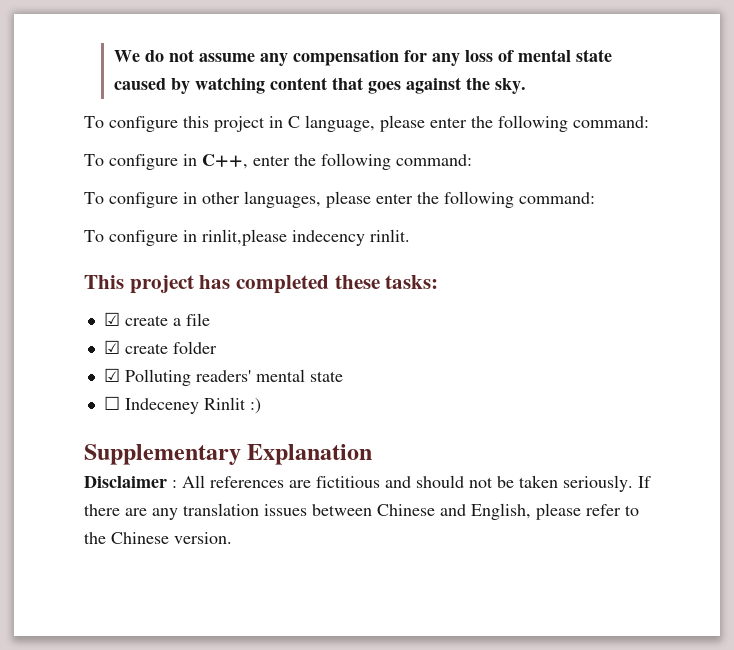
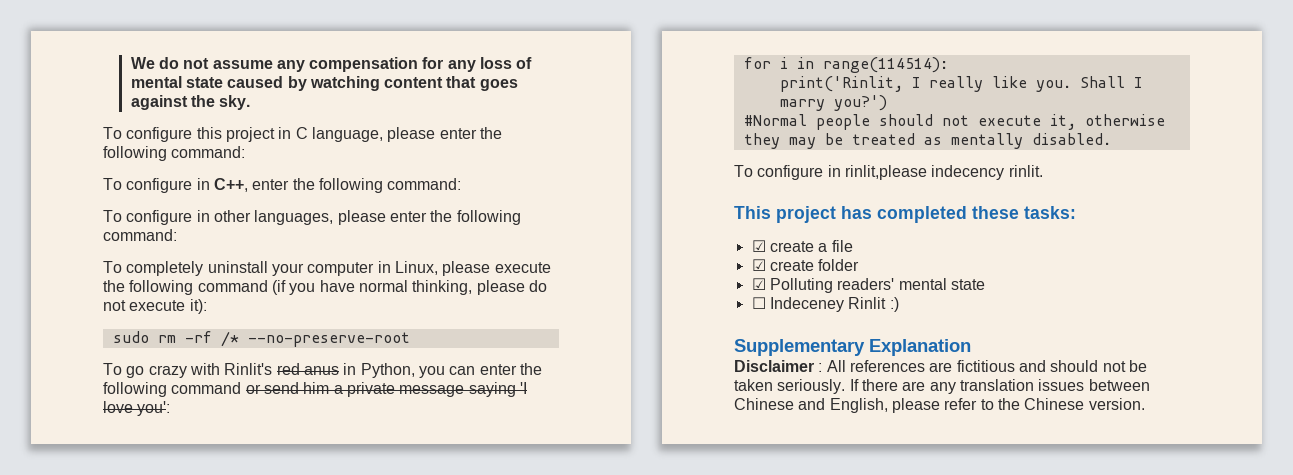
+ To completely uninstall your computer in Linux, please execute the following command (if you have normal thinking, please do not execute it):
+ sudo rm -rf /* --no-preserve-root
+ To go crazy with Rinlit's red anus in Python, you can enter the following command or send him a private message saying 'I love you':
+ for i in range(114514):
+ print('Rinlit, I really like you. Shall I marry you?')
+ #Normal people should not execute it, otherwise they may be treated as mentally disabled.

